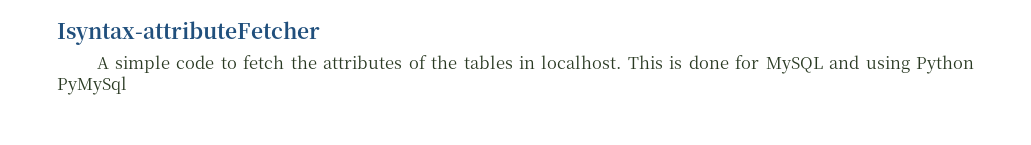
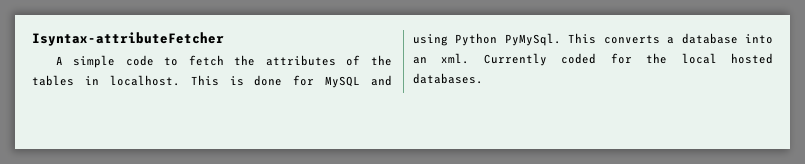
- This is done for MySQL and using Python PyMySql
+ This is done for MySQL and using Python PyMySql. This converts a database into an xml. Currently coded for the local hosted databases.

